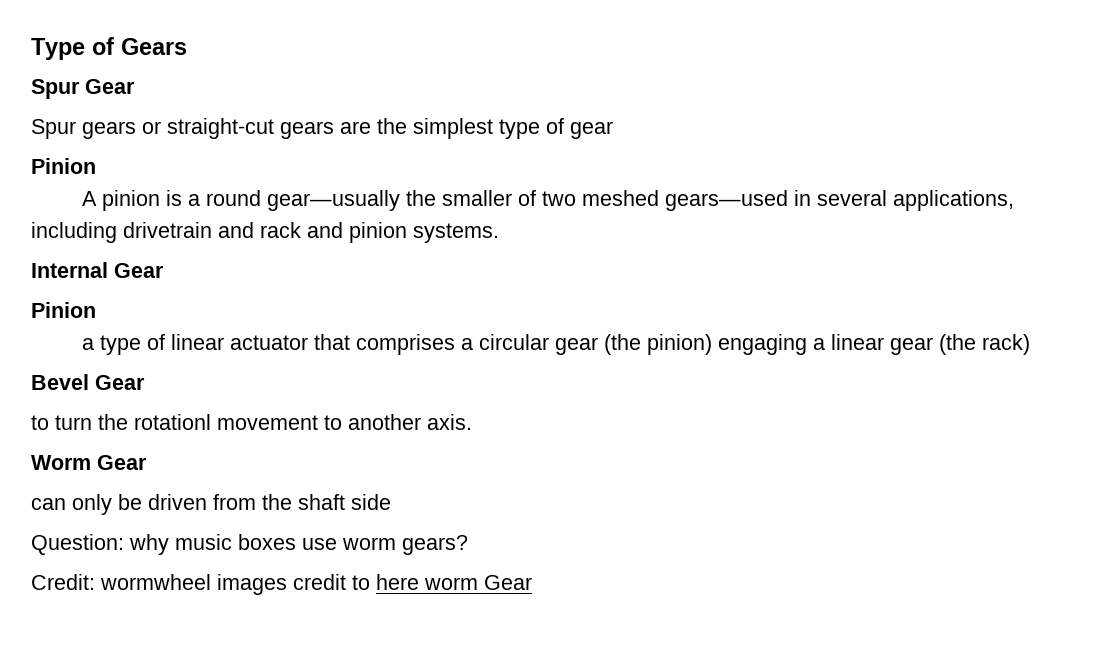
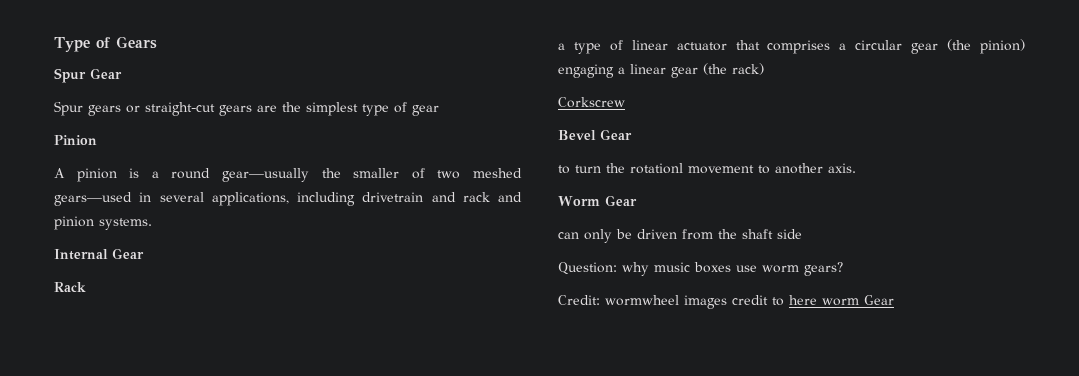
  Internal Gear
- Pinion
+ Rack
+ Corkscrew

